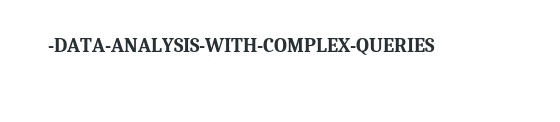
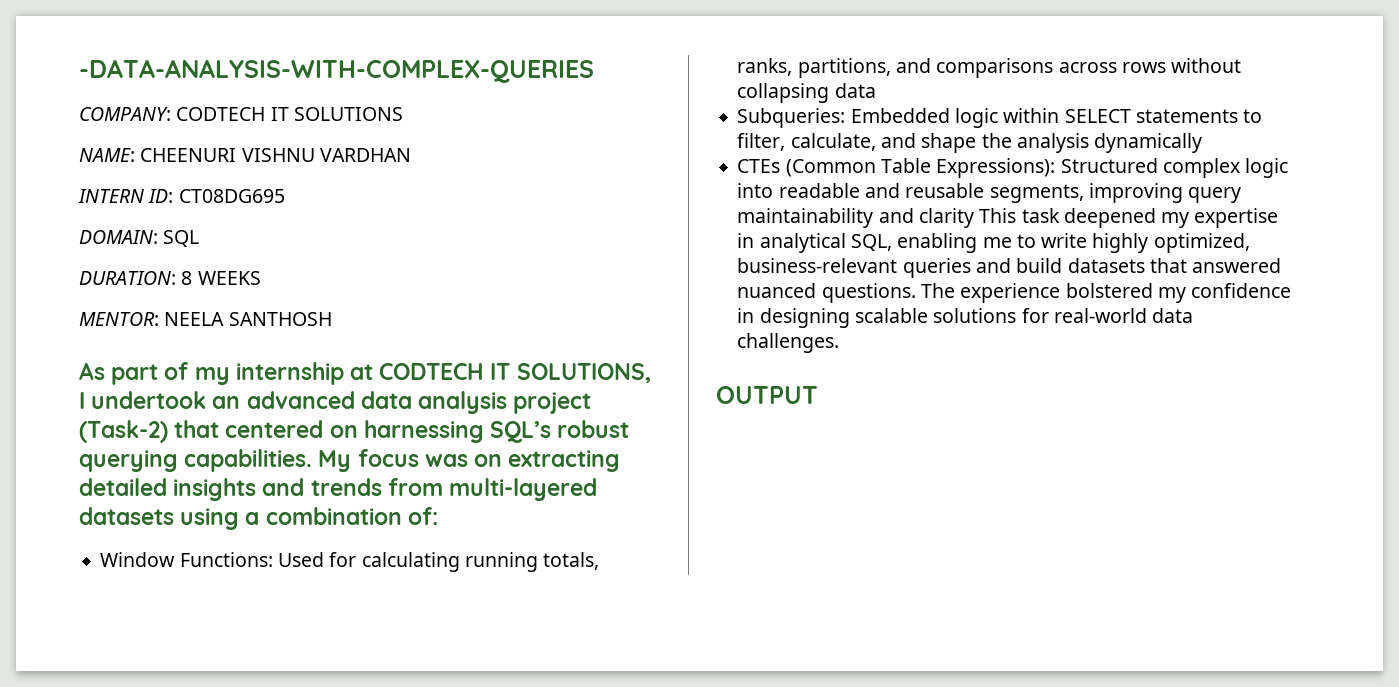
+ COMPANY: CODTECH IT SOLUTIONS
+ NAME: CHEENURI VISHNU VARDHAN
+ INTERN ID: CT08DG695
+ DOMAIN: SQL
+ DURATION: 8 WEEKS
+ MENTOR: NEELA SANTHOSH
+ As part of my internship at CODTECH IT SOLUTIONS, I undertook an advanced data analysis project (Task-2) that centered on harnessing SQL’s robust querying capabilities. My focus was on extracting detailed insights and trends from multi-layered datasets using a combination of:
+ Window Functions: Used for calculating running totals, ranks, partitions, and comparisons across rows without collapsing data
+ Subqueries: Embedded logic within SELECT statements to filter, calculate, and shape the analysis dynamically
+ CTEs (Common Table Expressions): Structured complex logic into readable and reusable segments, improving query maintainability and clarity This task deepened my expertise in analytical SQL, enabling me to write highly optimized, business-relevant queries and build datasets that answered nuanced questions. The experience bolstered my confidence in designing scalable solutions for real-world data challenges.
+ OUTPUT

